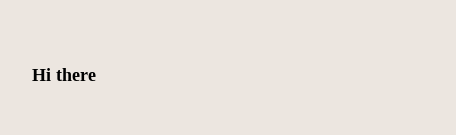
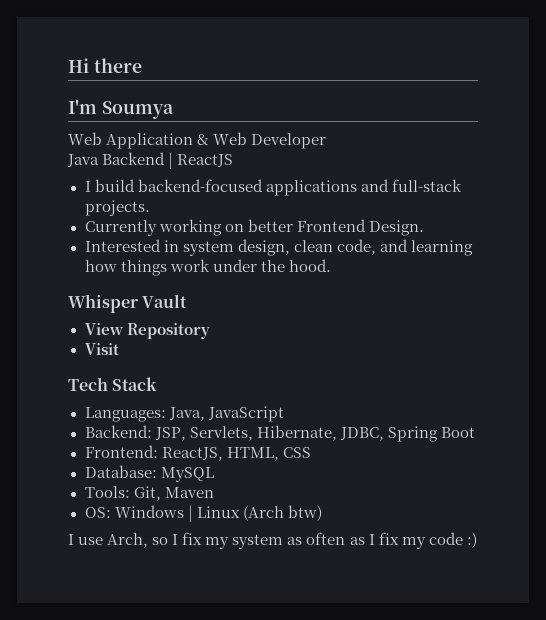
+ I'm Soumya
+ Web Application & Web Developer
+ Java Backend | ReactJS
+ I build backend-focused applications and full-stack projects.
+ Currently working on better Frontend Design.
+ Interested in system design, clean code, and learning how things work under the hood.
+ Whisper Vault
+ View Repository
+ Visit
+ Tech Stack
+ Languages: Java, JavaScript
+ Backend: JSP, Servlets, Hibernate, JDBC, Spring Boot
+ Frontend: ReactJS, HTML, CSS
+ Database: MySQL
+ Tools: Git, Maven
+ OS: Windows | Linux (Arch btw)
+ I use Arch, so I fix my system as often as I fix my code :)

